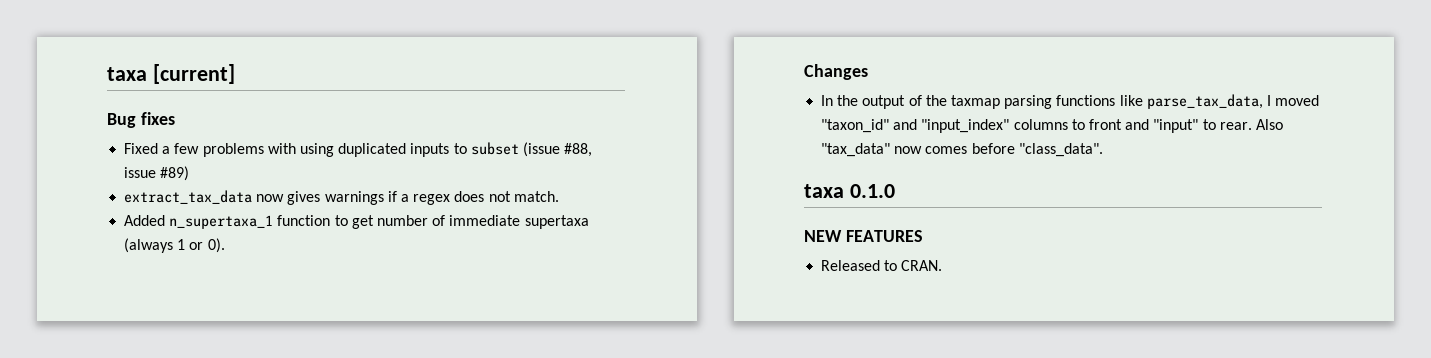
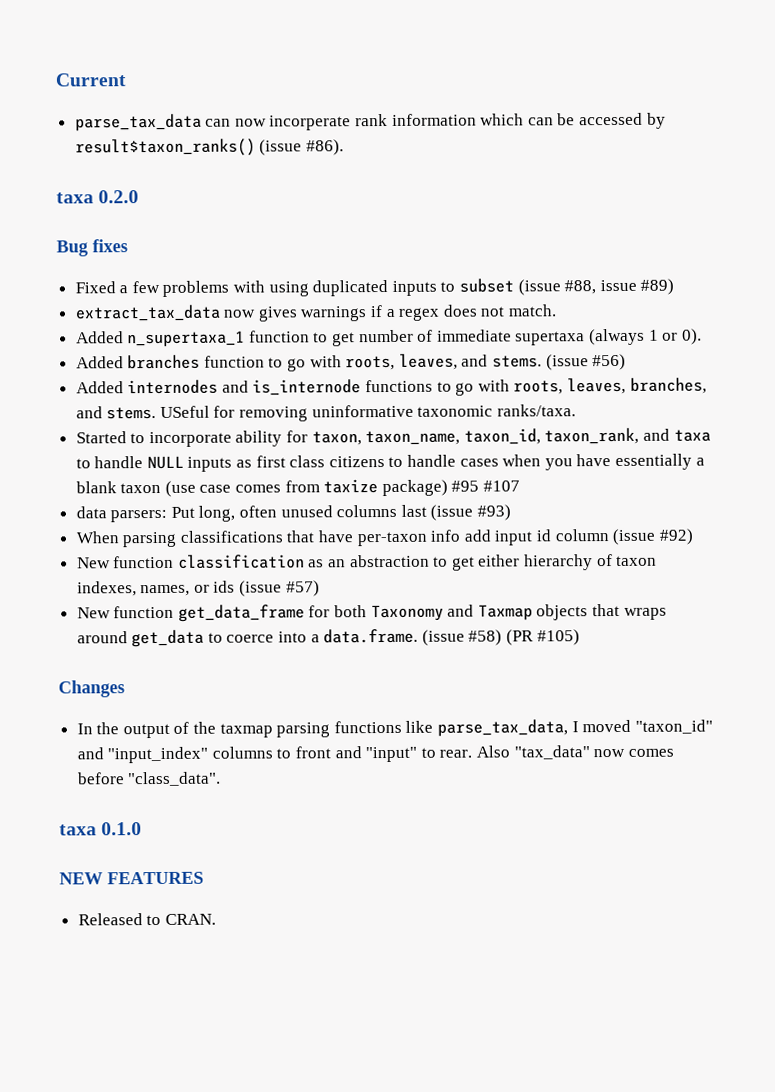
- taxa [current]
+ Current
+ parse_tax_data can now incorperate rank information which can be accessed by result$taxon_ranks() (issue #86).
+ taxa 0.2.0
+ Added branches function to go with roots, leaves, and stems. (issue #56)
+ Added internodes and is_internode functions to go with roots, leaves, branches, and stems. USeful for removing uninformative taxonomic ranks/taxa.
+ Started to incorporate ability for taxon, taxon_name, taxon_id, taxon_rank, and taxa to handle NULL inputs as first class citizens to handle cases when you have essentially a blank taxon (use case comes from taxize package) #95 #107
+ data parsers: Put long, often unused columns last (issue #93)
+ When parsing classifications that have per-taxon info add input id column (issue #92)
+ New function classification as an abstraction to get either hierarchy of taxon indexes, names, or ids (issue #57)
+ New function get_data_frame for both Taxonomy and Taxmap objects that wraps around get_data to coerce into a data.frame. (issue #58) (PR #105)

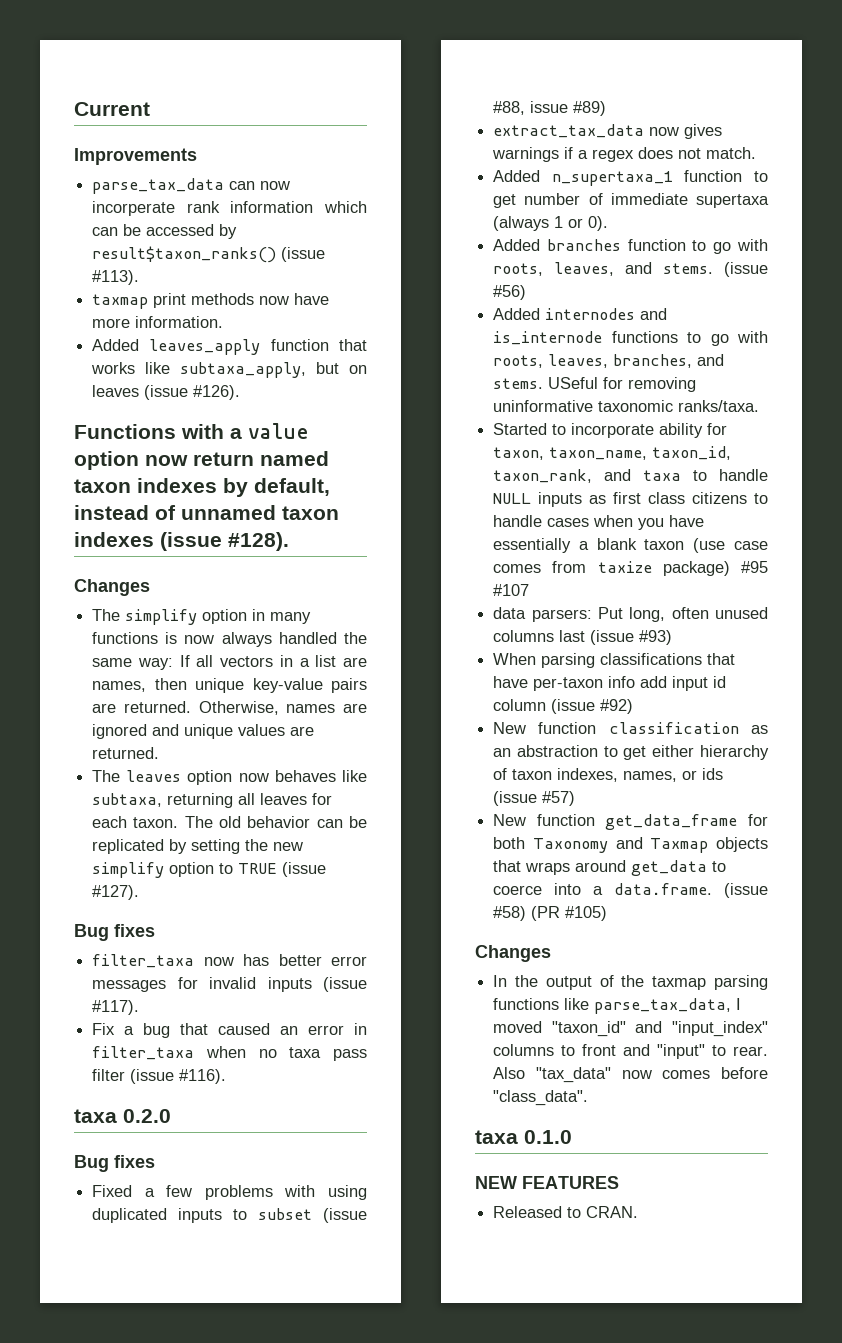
+ Improvements
- parse_tax_data can now incorperate rank information which can be accessed by result$taxon_ranks() (issue #86).
+ parse_tax_data can now incorperate rank information which can be accessed by result$taxon_ranks() (issue #113).
+ taxmap print methods now have more information.
+ Added leaves_apply function that works like subtaxa_apply, but on leaves (issue #126).
+ Functions with a value option now return named taxon indexes by default, instead of unnamed taxon indexes (issue #128).
+ Changes
+ The simplify option in many functions is now always handled the same way: If all vectors in a list are names, then unique key-value pairs are returned. Otherwise, names are ignored and unique values are returned.
+ The leaves option now behaves like subtaxa, returning all leaves for each taxon. The old behavior can be replicated by setting the new simplify option to TRUE (issue #127).
+ Bug fixes
+ filter_taxa now has better error messages for invalid inputs (issue #117).
+ Fix a bug that caused an error in filter_taxa when no taxa pass filter (issue #116).

